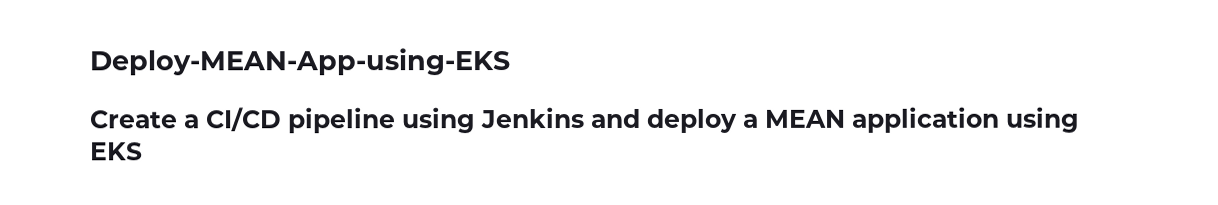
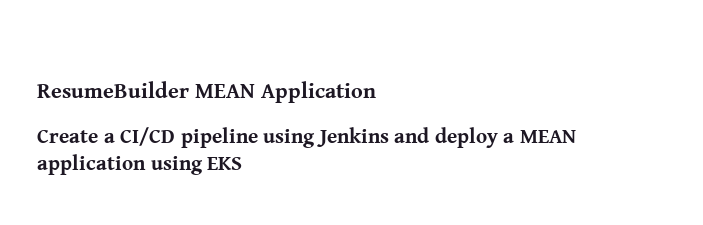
- Deploy-MEAN-App-using-EKS
+ ResumeBuilder MEAN Application

